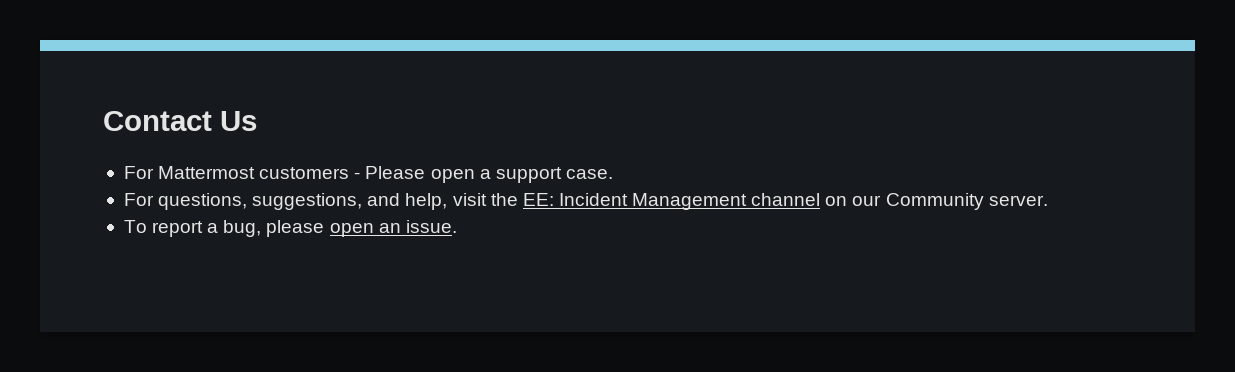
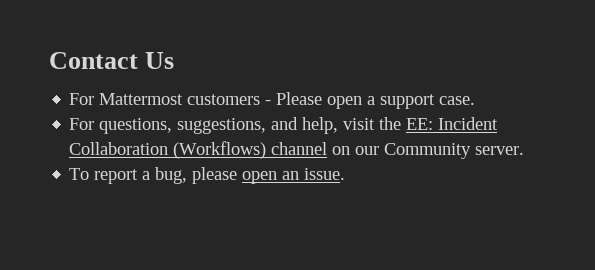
- For questions, suggestions, and help, visit the EE: Incident Management channel on our Community server.
+ For questions, suggestions, and help, visit the EE: Incident Collaboration (Workflows) channel on our Community server.

